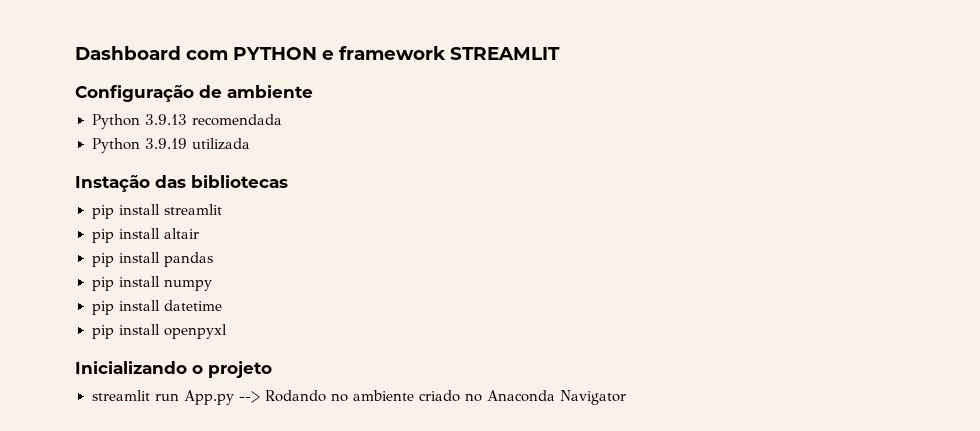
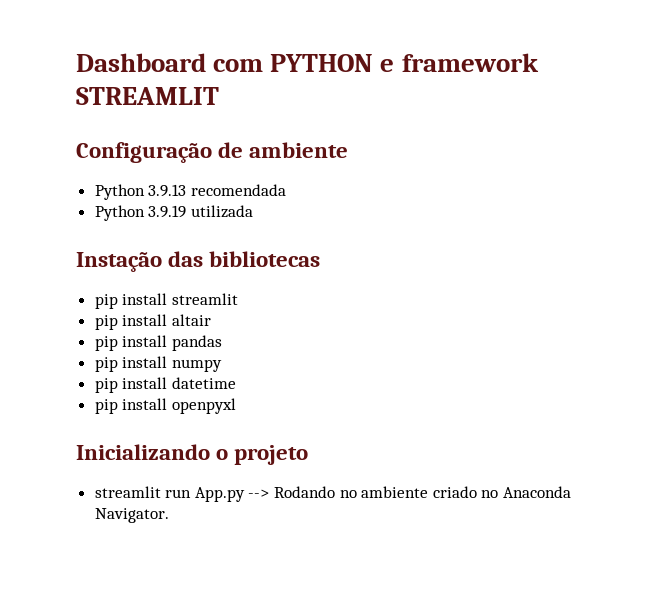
- streamlit run App.py --> Rodando no ambiente criado no Anaconda Navigator
+ streamlit run App.py --> Rodando no ambiente criado no Anaconda Navigator.

